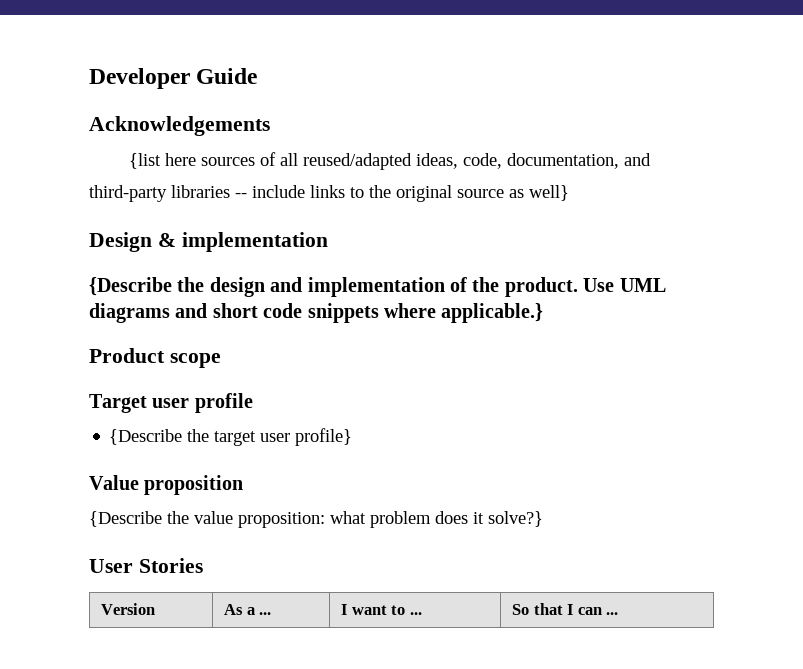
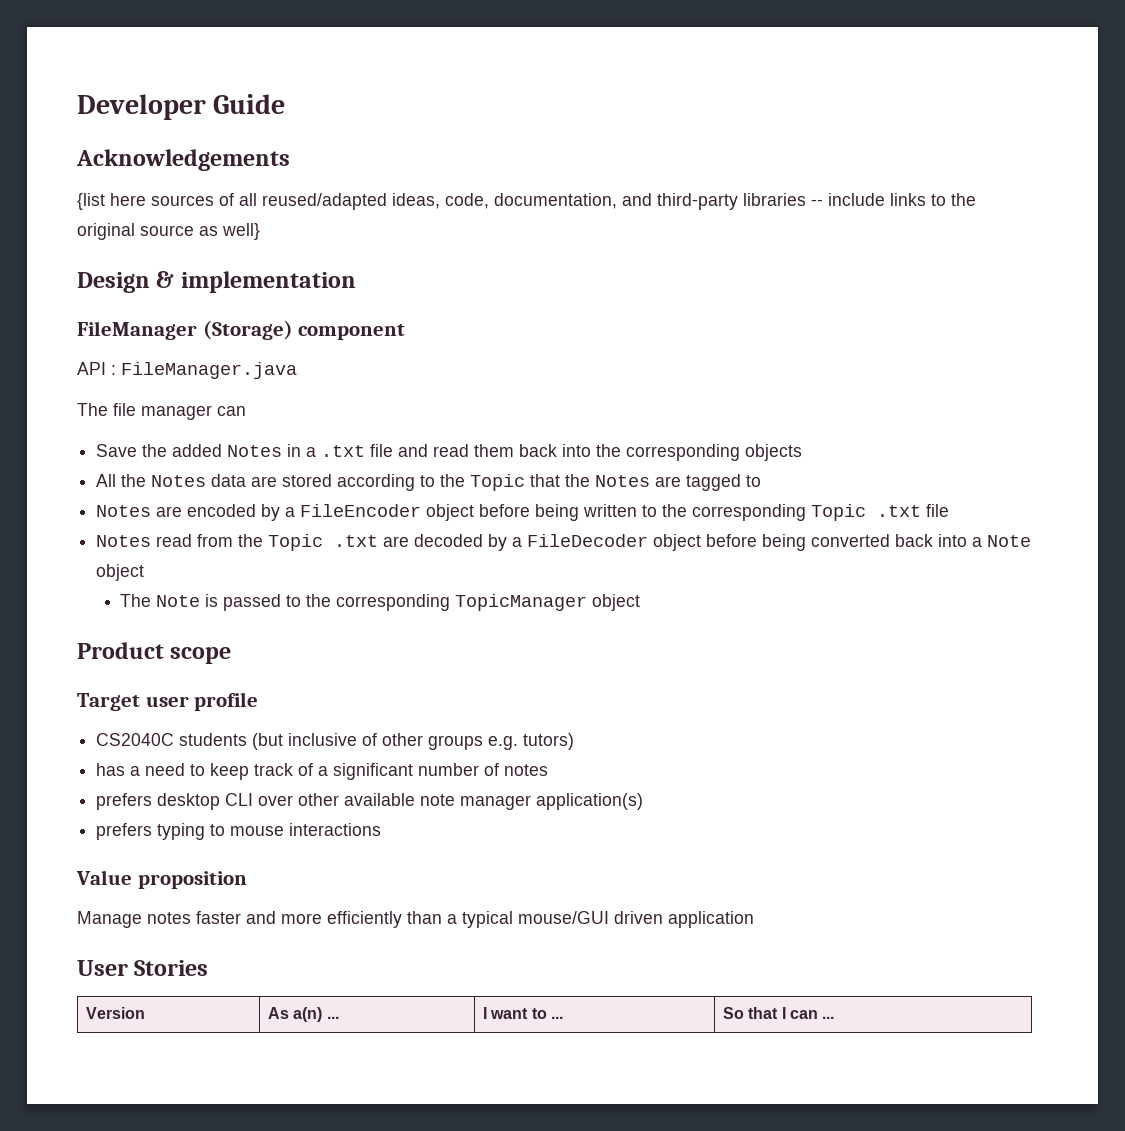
- {Describe the design and implementation of the product. Use UML diagrams and short code snippets where applicable.}
+ FileManager (Storage) component
+ API : FileManager.java
+ The file manager can
+ Save the added Notes in a .txt file and read them back into the corresponding objects
+ All the Notes data are stored according to the Topic that the Notes are tagged to
+ Notes are encoded by a FileEncoder object before being written to the corresponding Topic .txt file
+ Notes read from the Topic .txt are decoded by a FileDecoder object before being converted back into a Note object
+ The Note is passed to the corresponding TopicManager object
- {Describe the target user profile}
+ CS2040C students (but inclusive of other groups e.g. tutors)
+ has a need to keep track of a significant number of notes
+ prefers desktop CLI over other available note manager application(s)
+ prefers typing to mouse interactions
  Value proposition
- {Describe the value proposition: what problem does it solve?}
+ Manage notes faster and more efficiently than a typical mouse/GUI driven application
- Version | As a ... | I want to ... | So that I can ...
+ Version | As a(n) ... | I want to ... | So that I can ...

